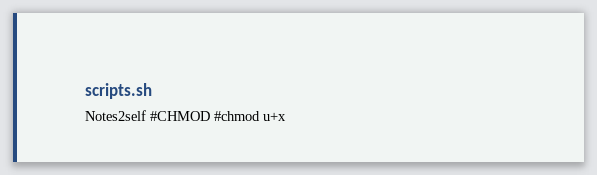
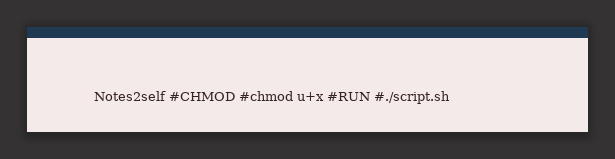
- scripts.sh
- Notes2self #CHMOD #chmod u+x
+ Notes2self #CHMOD #chmod u+x #RUN #./script.sh

